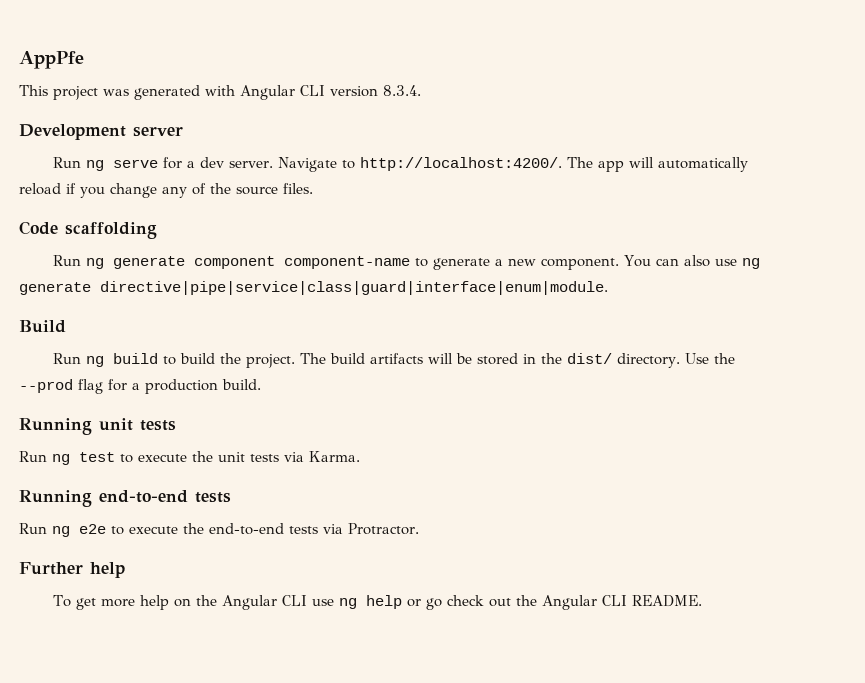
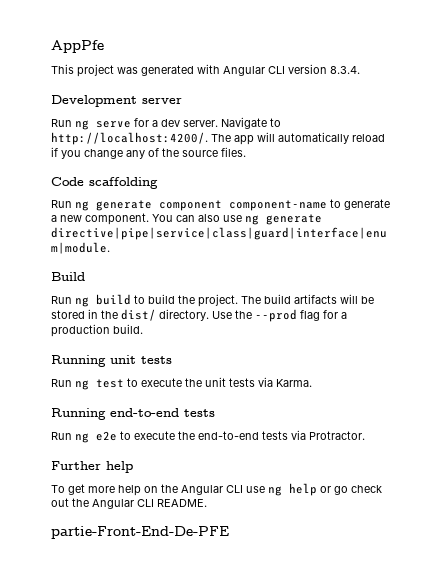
+ partie-Front-End-De-PFE

